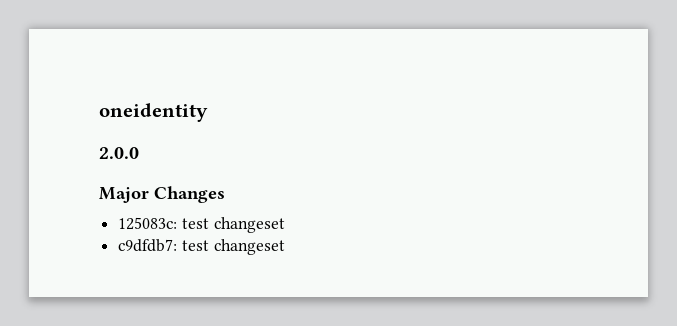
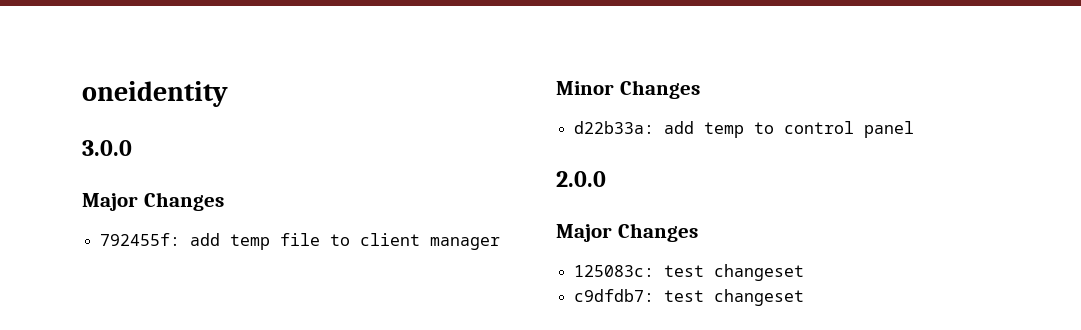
+ 3.0.0
+ Major Changes
+ 792455f: add temp file to client manager
+ Minor Changes
+ d22b33a: add temp to control panel

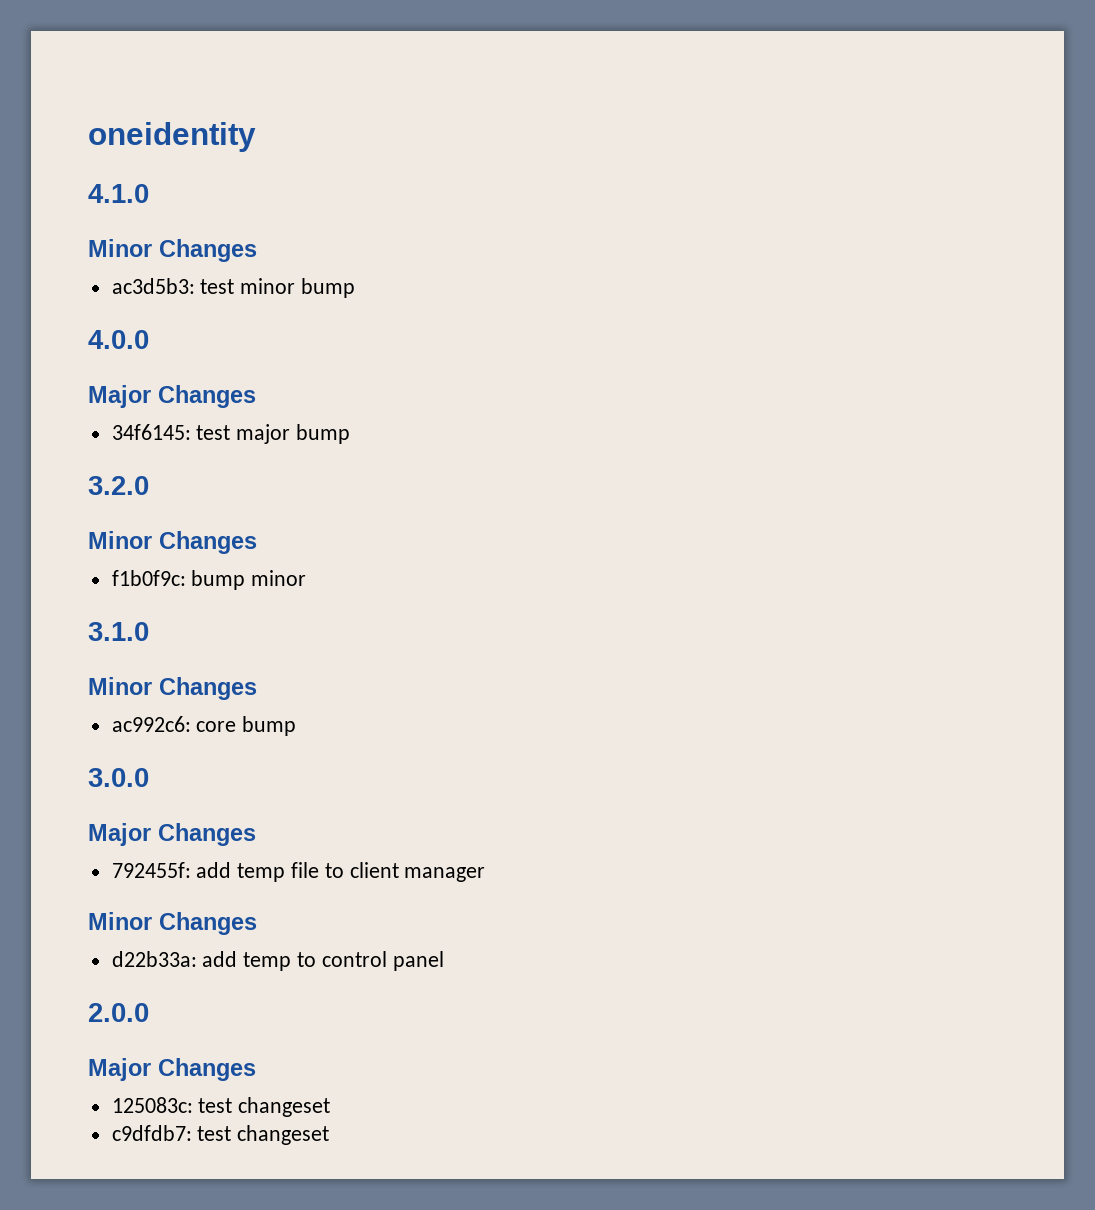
+ 4.1.0
+ Minor Changes
+ ac3d5b3: test minor bump
+ 4.0.0
+ Major Changes
+ 34f6145: test major bump
+ 3.2.0
+ Minor Changes
+ f1b0f9c: bump minor
+ 3.1.0
+ Minor Changes
+ ac992c6: core bump

